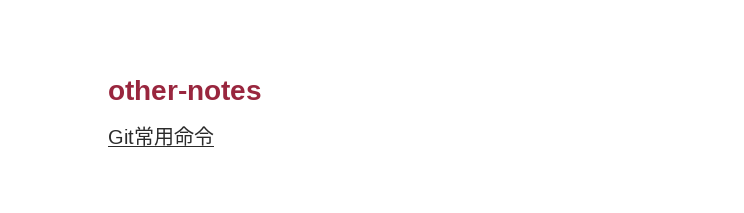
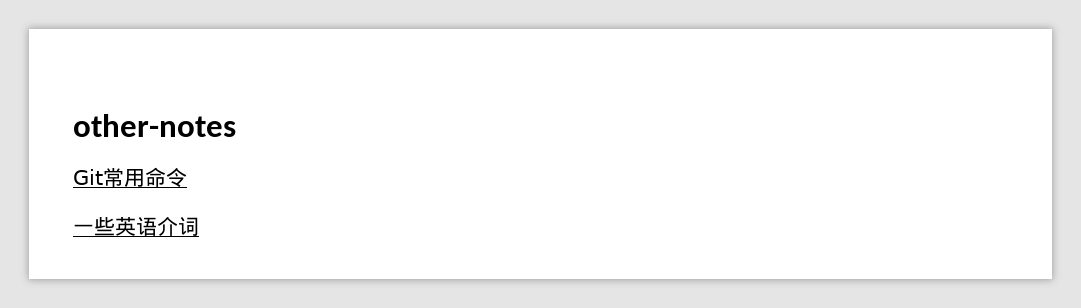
+ 一些英语介词

